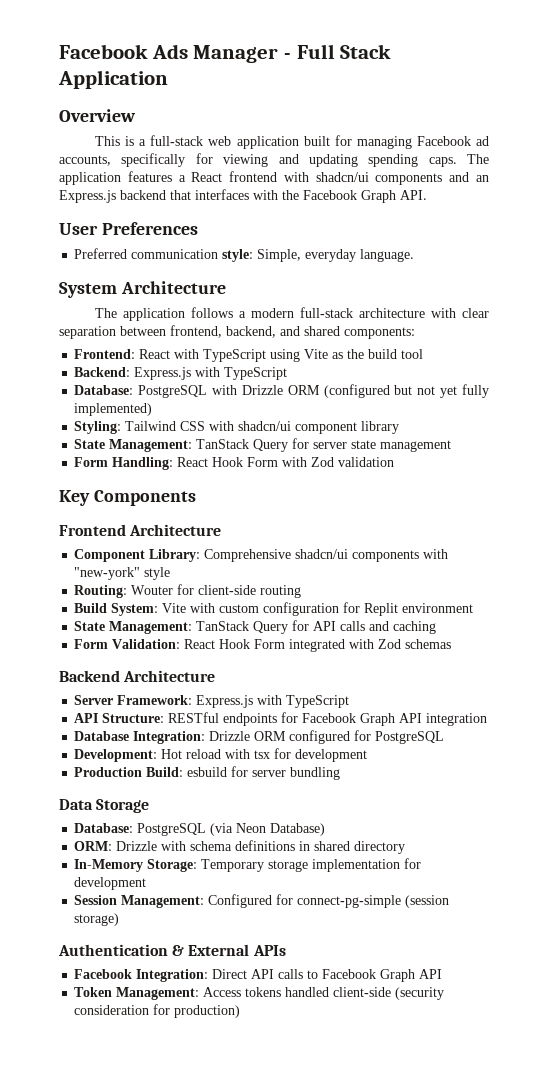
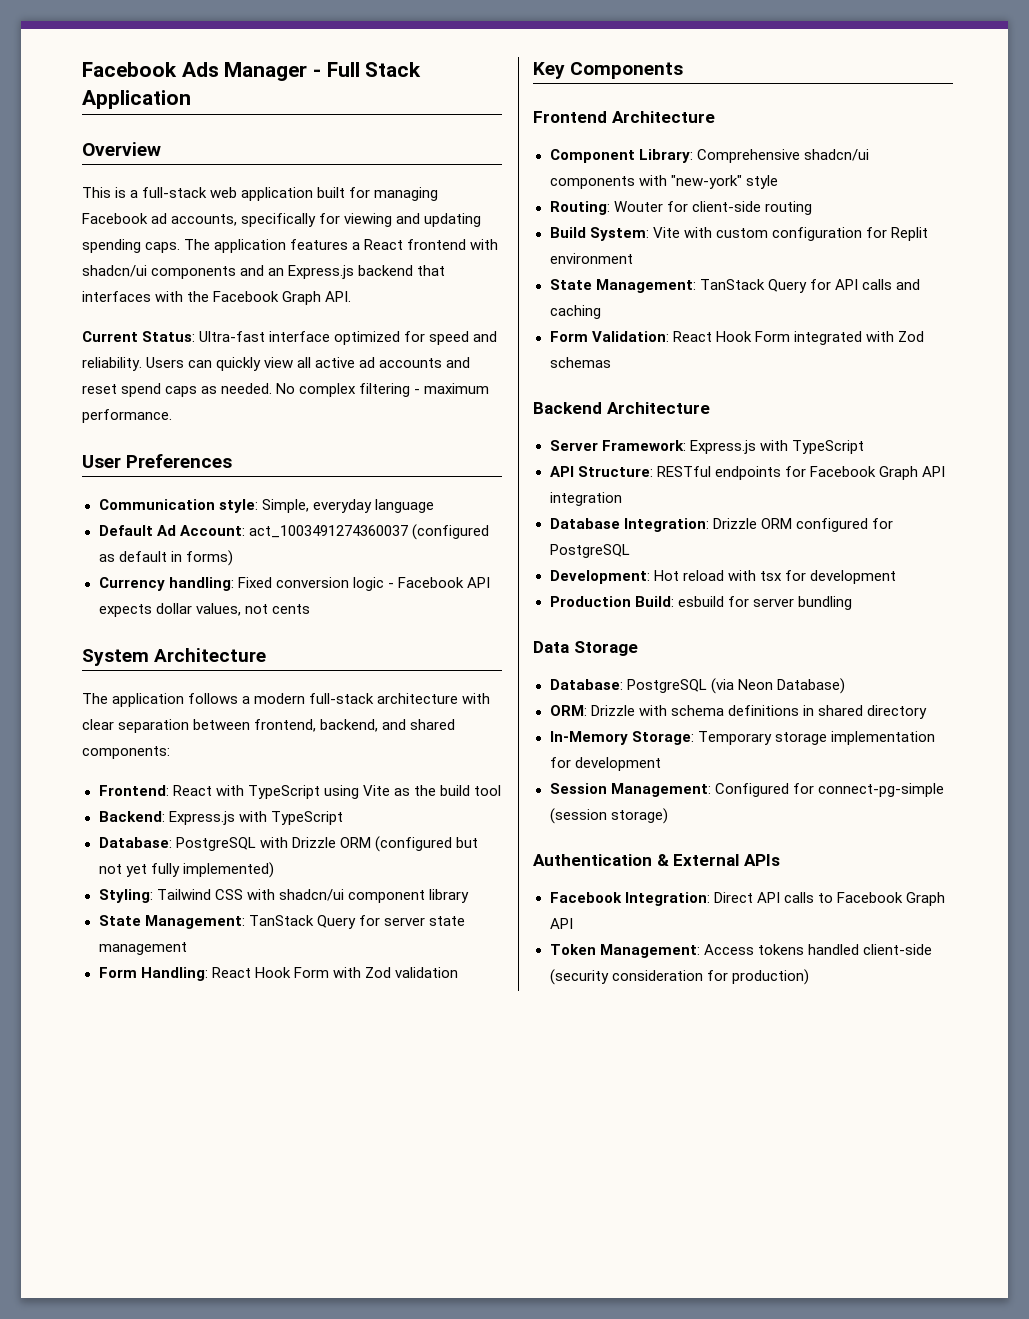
+ Current Status: Ultra-fast interface optimized for speed and reliability. Users can quickly view all active ad accounts and reset spend caps as needed. No complex filtering - maximum performance.
- Preferred communication style: Simple, everyday language.
+ Communication style: Simple, everyday language
+ Default Ad Account: act_1003491274360037 (configured as default in forms)
+ Currency handling: Fixed conversion logic - Facebook API expects dollar values, not cents

